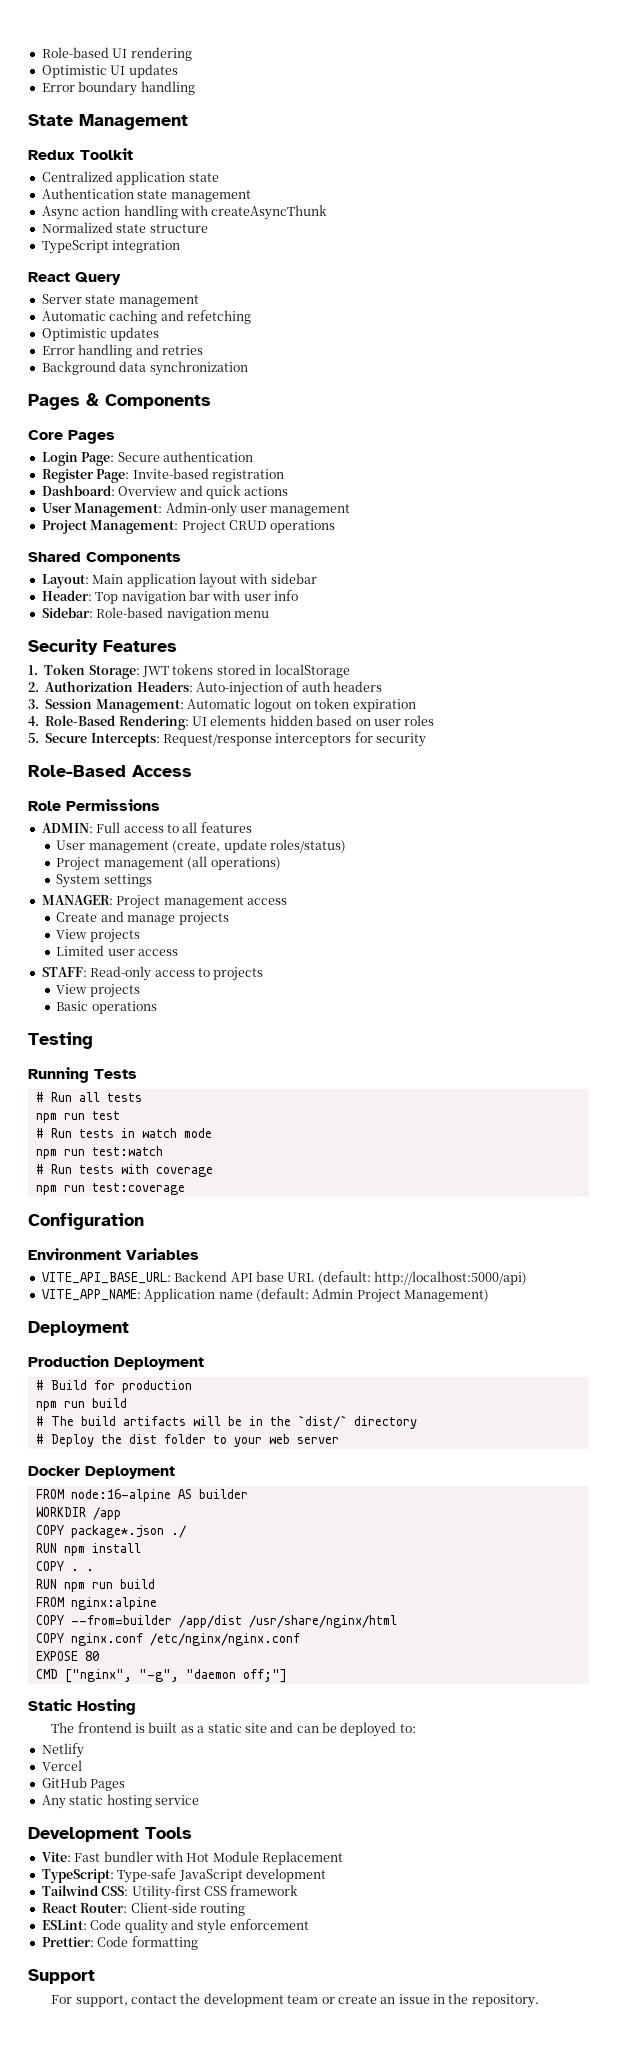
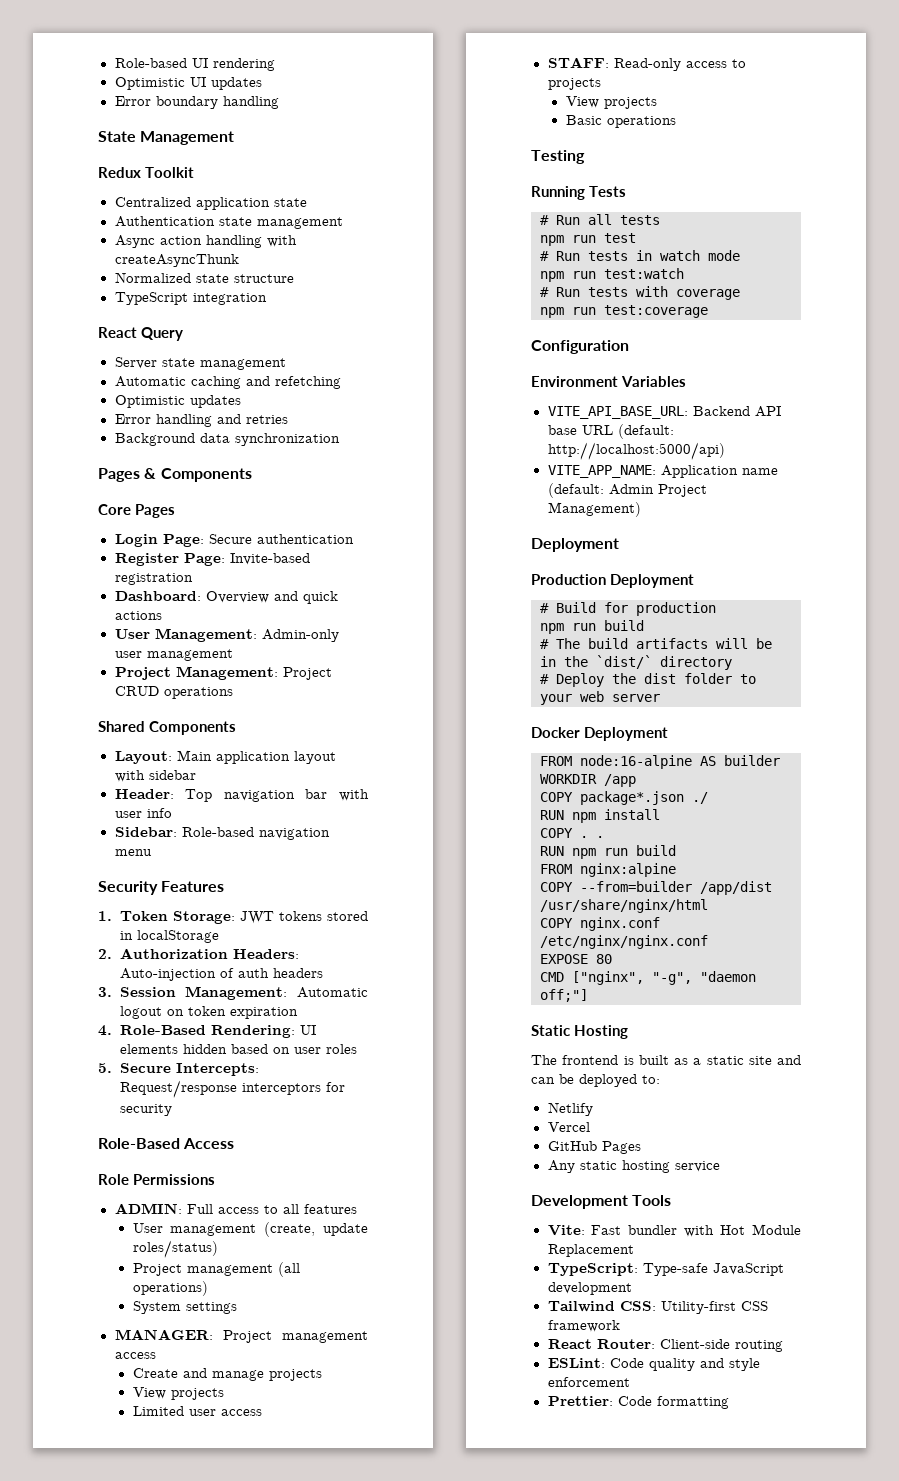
- Support
- For support, contact the development team or create an issue in the repository.

